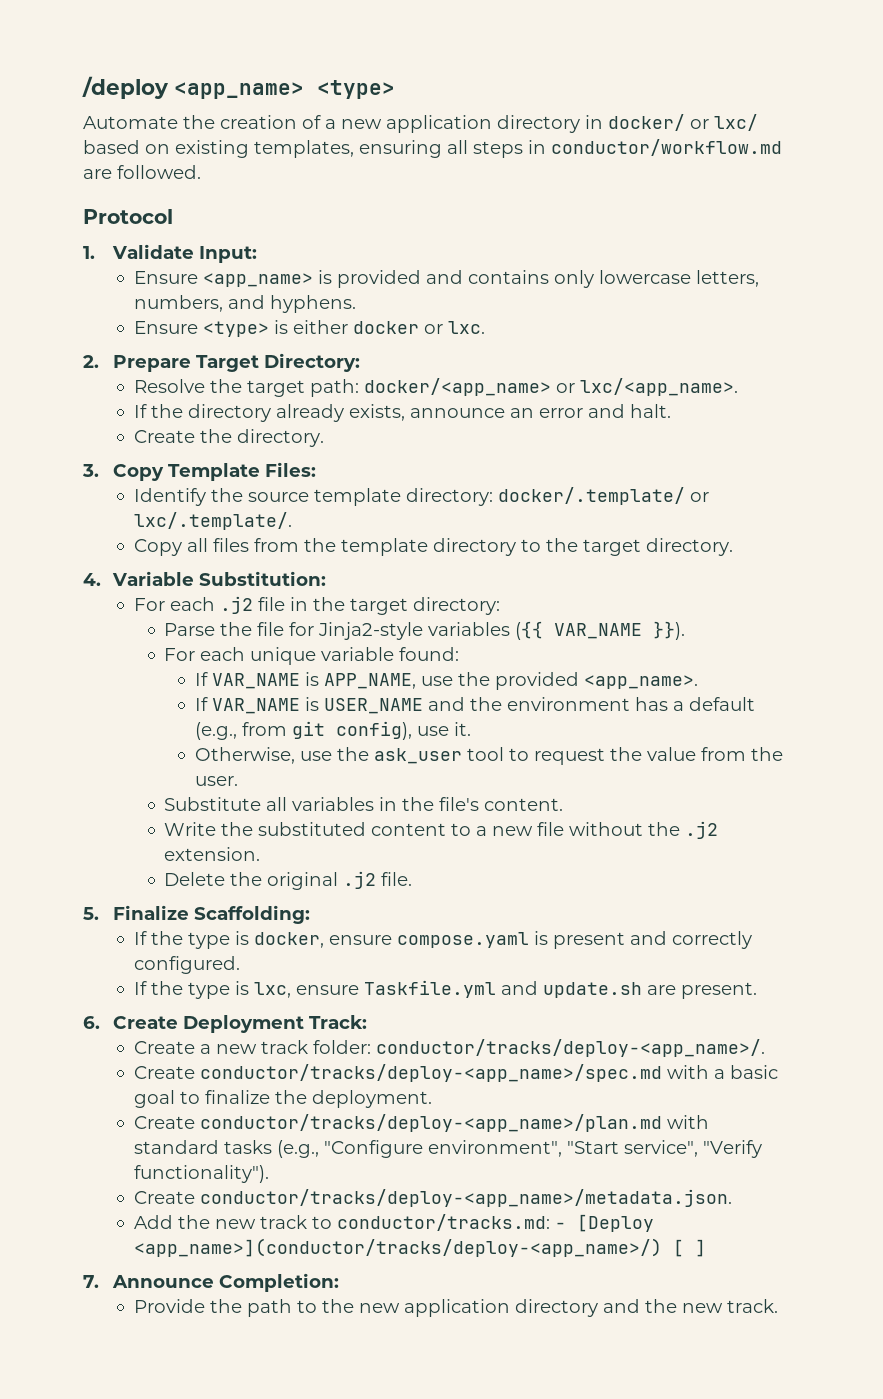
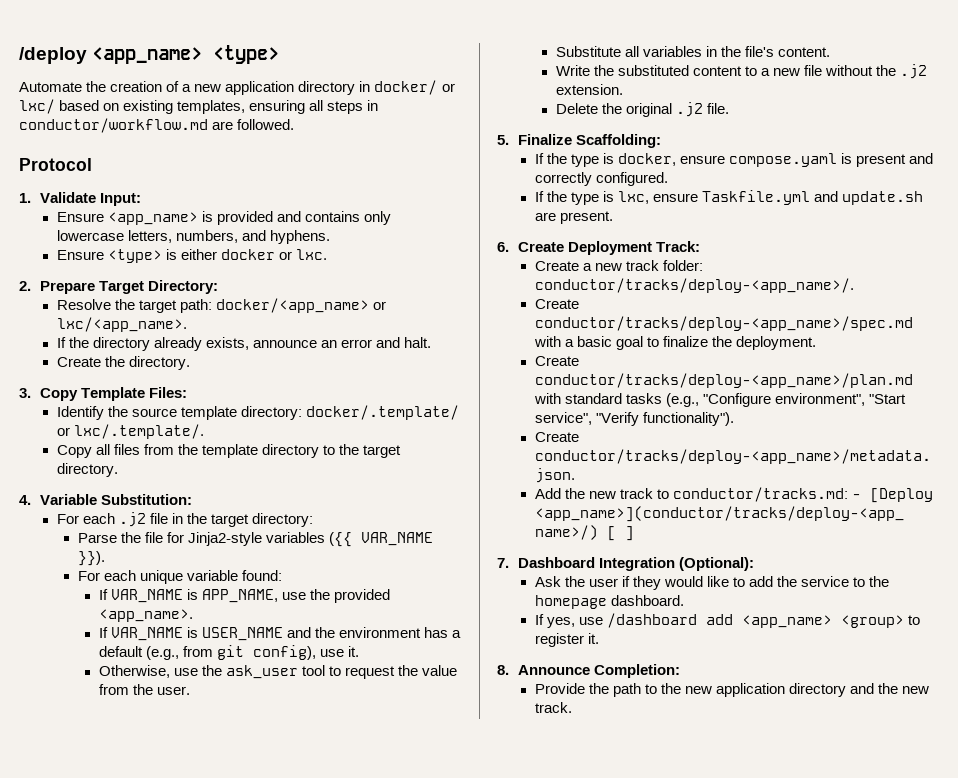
- 7. Announce Completion:
+ 7. Dashboard Integration (Optional):
+ Ask the user if they would like to add the service to the homepage dashboard.
+ If yes, use /dashboard add <app_name> <group> to register it.
+ 8. Announce Completion:

